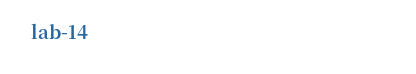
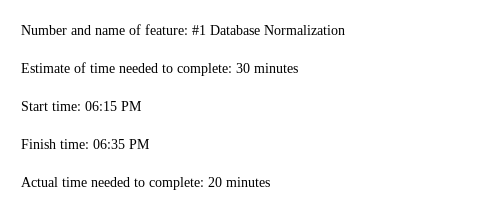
- lab-14
+ Number and name of feature: #1 Database Normalization
+ Estimate of time needed to complete: 30 minutes
+ Start time: 06:15 PM
+ Finish time: 06:35 PM
+ Actual time needed to complete: 20 minutes

